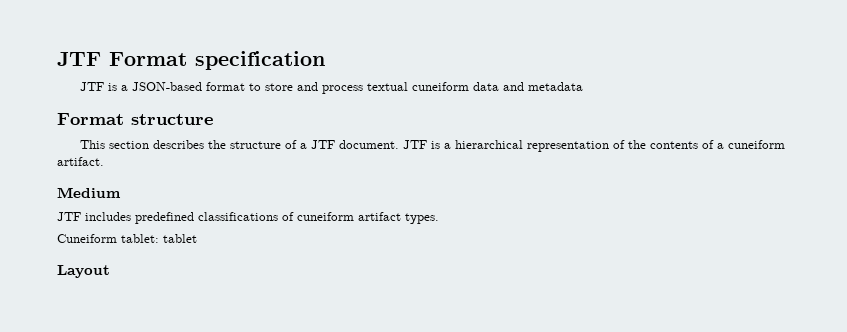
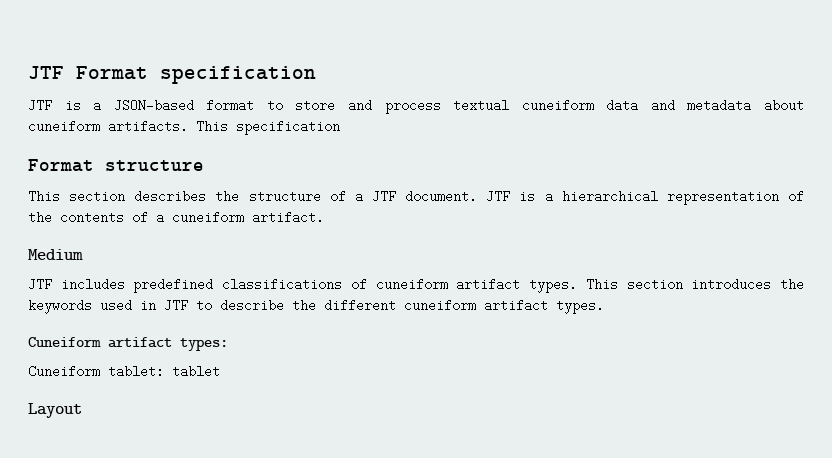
- JTF is a JSON-based format to store and process textual cuneiform data and metadata
+ JTF is a JSON-based format to store and process textual cuneiform data and metadata about cuneiform artifacts. This specification
+ This section introduces the keywords used in JTF to describe the different cuneiform artifact types.
+ Cuneiform artifact types:

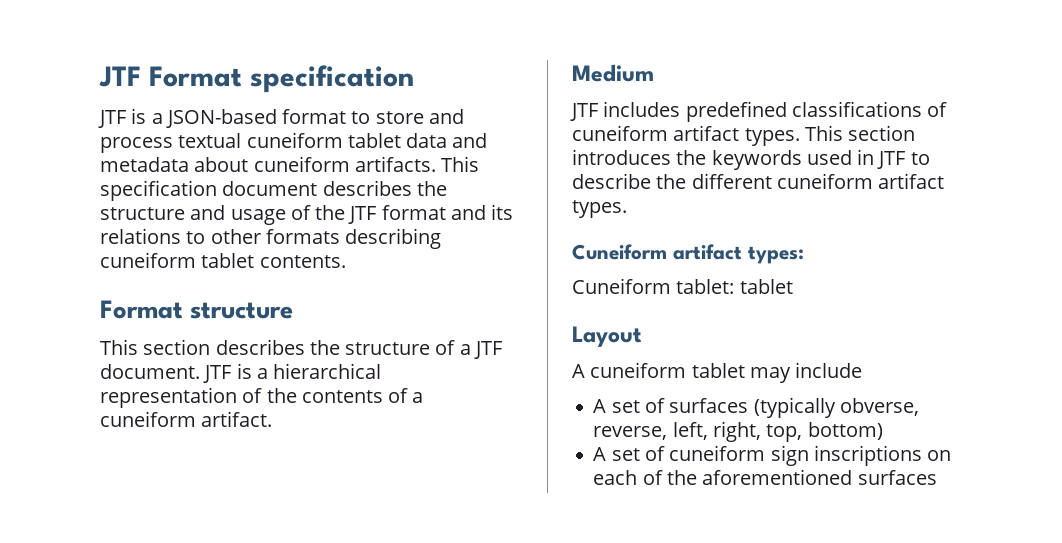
- JTF is a JSON-based format to store and process textual cuneiform data and metadata about cuneiform artifacts.
+ JTF is a JSON-based format to store and process textual cuneiform tablet data and metadata about cuneiform artifacts.
- This specification
+ This specification document describes the structure and usage of the JTF format and its relations to other formats describing cuneiform tablet contents.
+ A cuneiform tablet may include
+ A set of surfaces (typically obverse, reverse, left, right, top, bottom)
+ A set of cuneiform sign inscriptions on each of the aforementioned surfaces

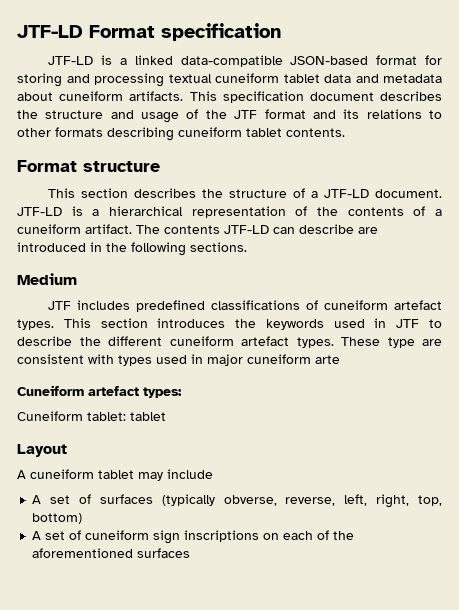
- JTF Format specification
+ JTF-LD Format specification
- JTF is a JSON-based format to store and process textual cuneiform tablet data and metadata about cuneiform artifacts.
+ JTF-LD is a linked data-compatible JSON-based format for storing and processing textual cuneiform tablet data and metadata about cuneiform artifacts.
- This section describes the structure of a JTF document. JTF is a hierarchical representation of the contents of a cuneiform artifact.
+ This section describes the structure of a JTF-LD document. JTF-LD is a hierarchical representation of the contents of a cuneiform artifact. The contents JTF-LD can describe are introduced in the following sections.
- JTF includes predefined classifications of cuneiform artifact types.
+ JTF includes predefined classifications of cuneiform artefact types.
- This section introduces the keywords used in JTF to describe the different cuneiform artifact types.
- Cuneiform artifact types:
+ This section introduces the keywords used in JTF to describe the different cuneiform artefact types. These type are consistent with types used in major cuneiform arte
+ Cuneiform artefact types:

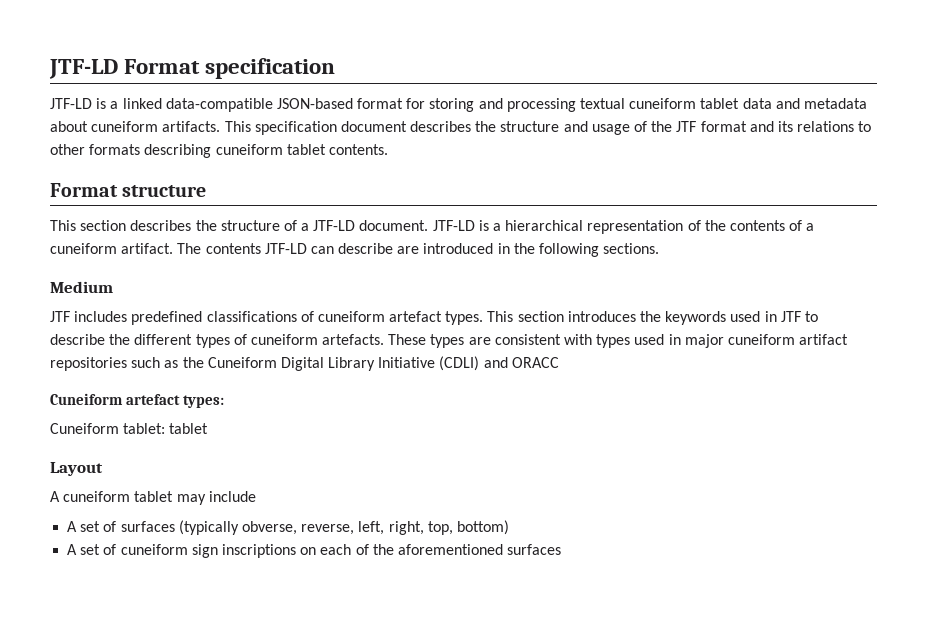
- This section introduces the keywords used in JTF to describe the different cuneiform artefact types. These type are consistent with types used in major cuneiform arte
+ This section introduces the keywords used in JTF to describe the different types of cuneiform artefacts. These types are consistent with types used in major cuneiform artifact repositories such as the Cuneiform Digital Library Initiative (CDLI) and ORACC

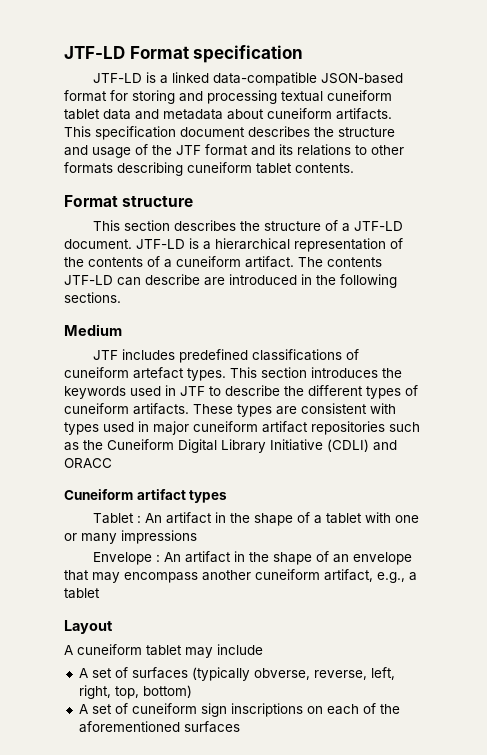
- This section introduces the keywords used in JTF to describe the different types of cuneiform artefacts.
+ This section introduces the keywords used in JTF to describe the different types of cuneiform artifacts.
- Cuneiform artefact types:
- Cuneiform tablet: tablet
+ Cuneiform artifact types
+ Tablet : An artifact in the shape of a tablet with one or many impressions
+ Envelope : An artifact in the shape of an envelope that may encompass another cuneiform artifact, e.g., a tablet

